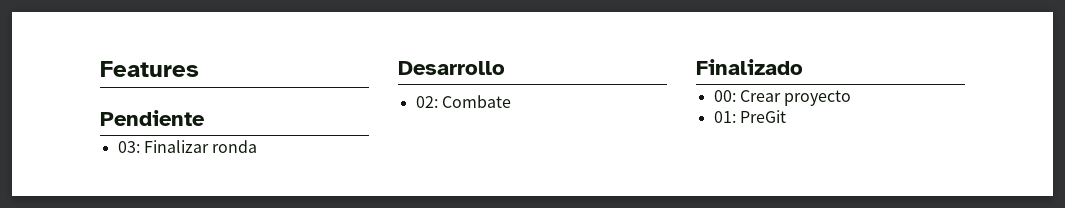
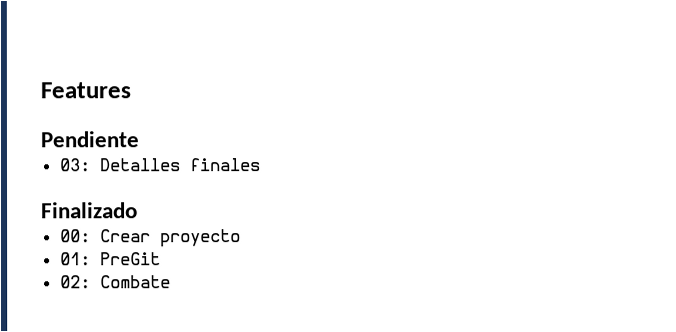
- 03: Finalizar ronda
- Desarrollo
- 02: Combate
+ 03: Detalles finales
+ 02: Combate

